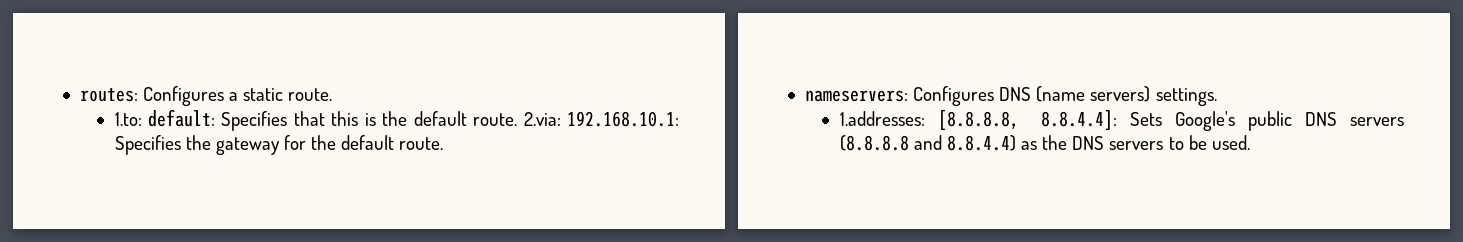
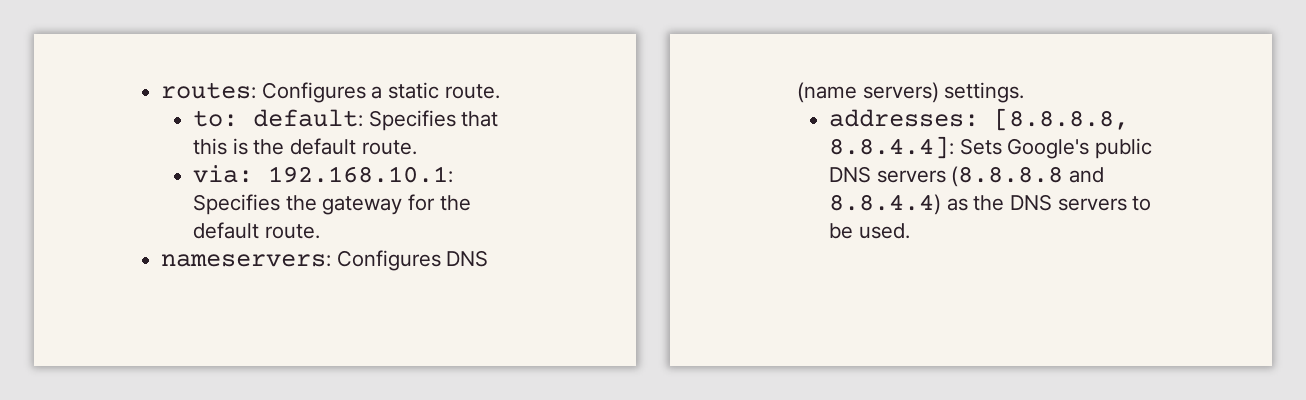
- 1.to: default: Specifies that this is the default route. 2.via: 192.168.10.1: Specifies the gateway for the default route.
+ to: default: Specifies that this is the default route.
+ via: 192.168.10.1: Specifies the gateway for the default route.
- 1.addresses: [8.8.8.8, 8.8.4.4]: Sets Google's public DNS servers (8.8.8.8 and 8.8.4.4) as the DNS servers to be used.
+ addresses: [8.8.8.8, 8.8.4.4]: Sets Google's public DNS servers (8.8.8.8 and 8.8.4.4) as the DNS servers to be used.

